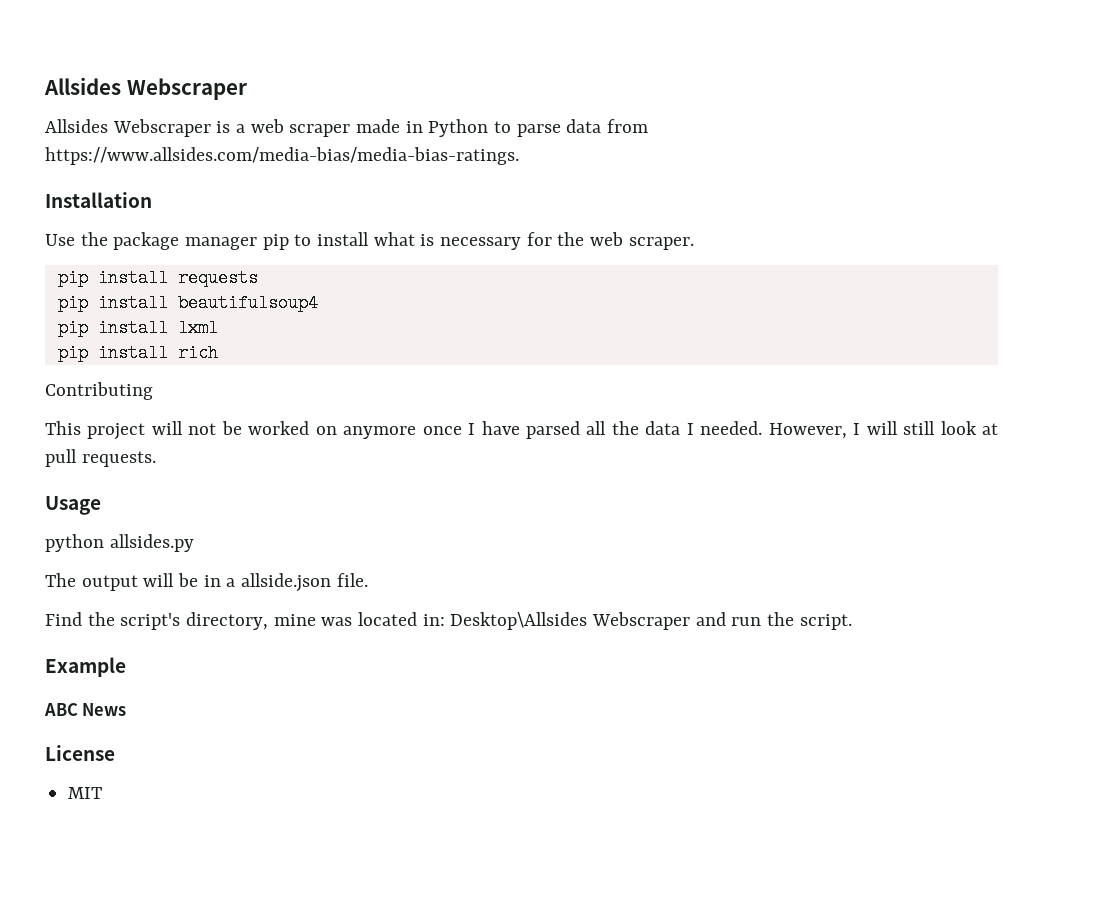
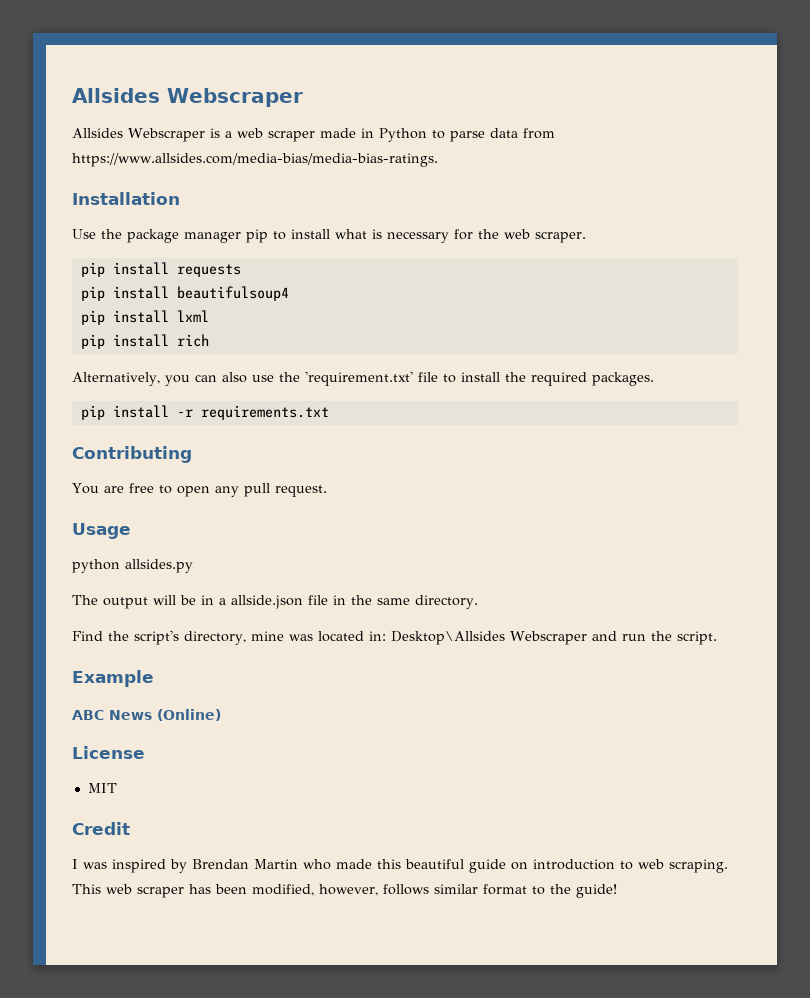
+ Alternatively, you can also use the 'requirement.txt' file to install the required packages.
+ pip install -r requirements.txt
  Contributing
- This project will not be worked on anymore once I have parsed all the data I needed. However, I will still look at pull requests.
+ You are free to open any pull request.
- The output will be in a allside.json file.
+ The output will be in a allside.json file in the same directory.
- ABC News
+ ABC News (Online)
+ Credit
+ I was inspired by Brendan Martin who made this beautiful guide on introduction to web scraping. This web scraper has been modified, however, follows similar format to the guide!

